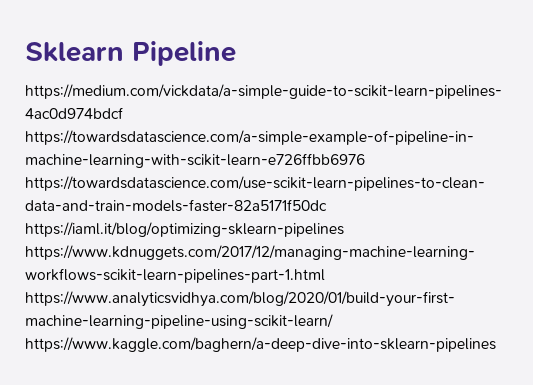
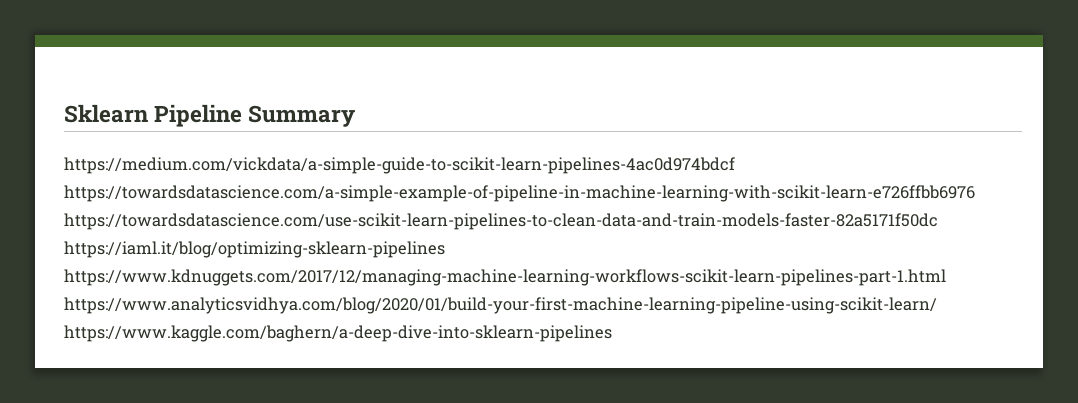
- Sklearn Pipeline
+ Sklearn Pipeline Summary

